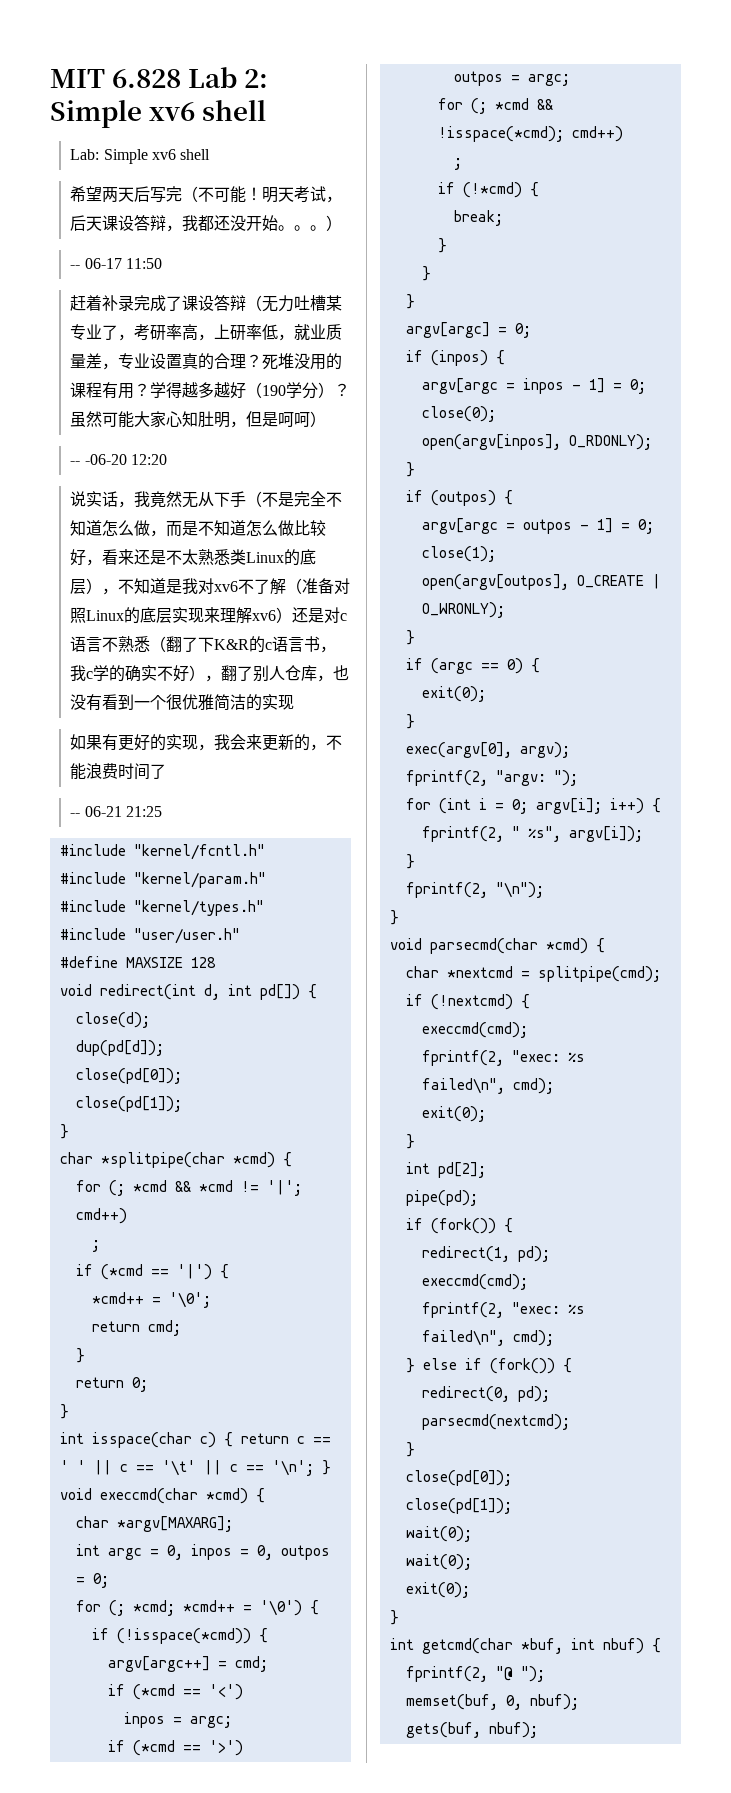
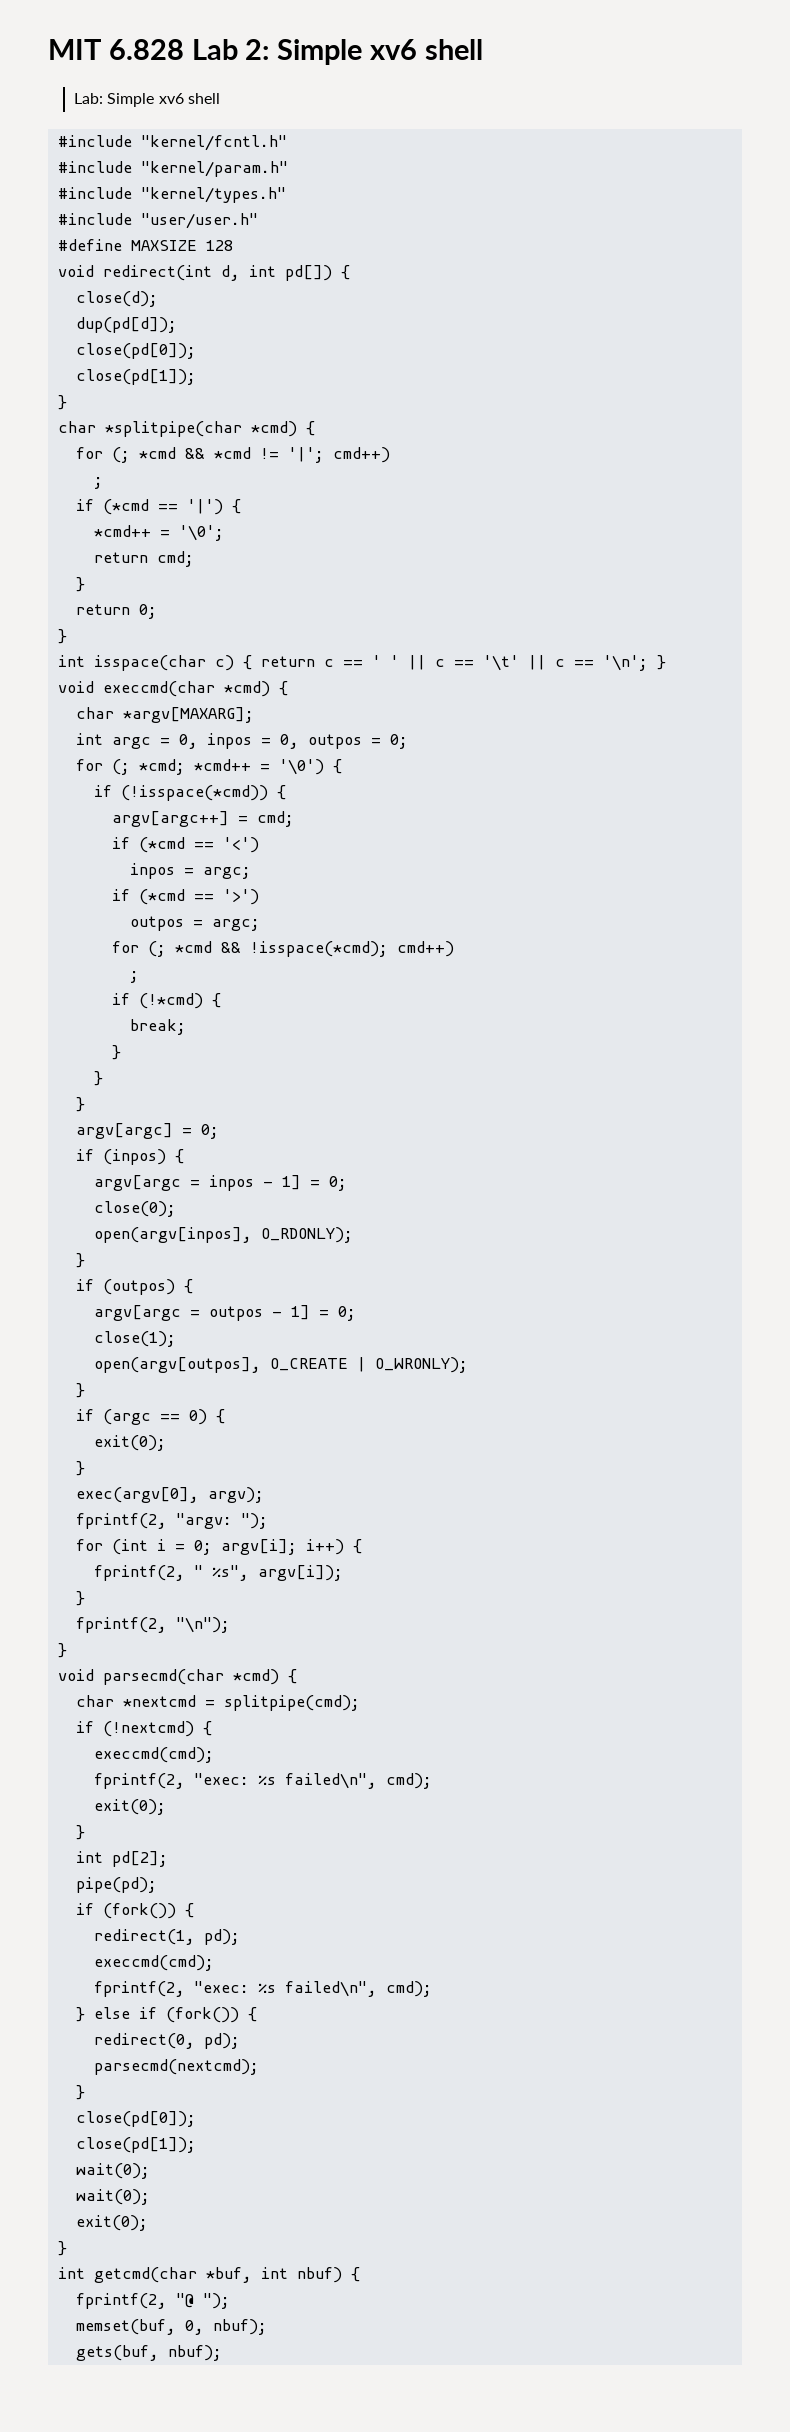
- 希望两天后写完（不可能！明天考试，后天课设答辩，我都还没开始。。。）
- -- 06-17 11:50
- 赶着补录完成了课设答辩（无力吐槽某专业了，考研率高，上研率低，就业质量差，专业设置真的合理？死堆没用的课程有用？学得越多越好（190学分）？虽然可能大家心知肚明，但是呵呵）
- -- -06-20 12:20
- 说实话，我竟然无从下手（不是完全不知道怎么做，而是不知道怎么做比较好，看来还是不太熟悉类Linux的底层），不知道是我对xv6不了解（准备对照Linux的底层实现来理解xv6）还是对c语言不熟悉（翻了下K&R的c语言书，我c学的确实不好），翻了别人仓库，也没有看到一个很优雅简洁的实现
- 如果有更好的实现，我会来更新的，不能浪费时间了
- -- 06-21 21:25

